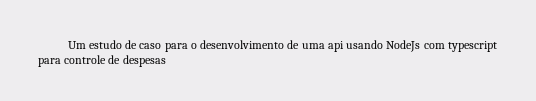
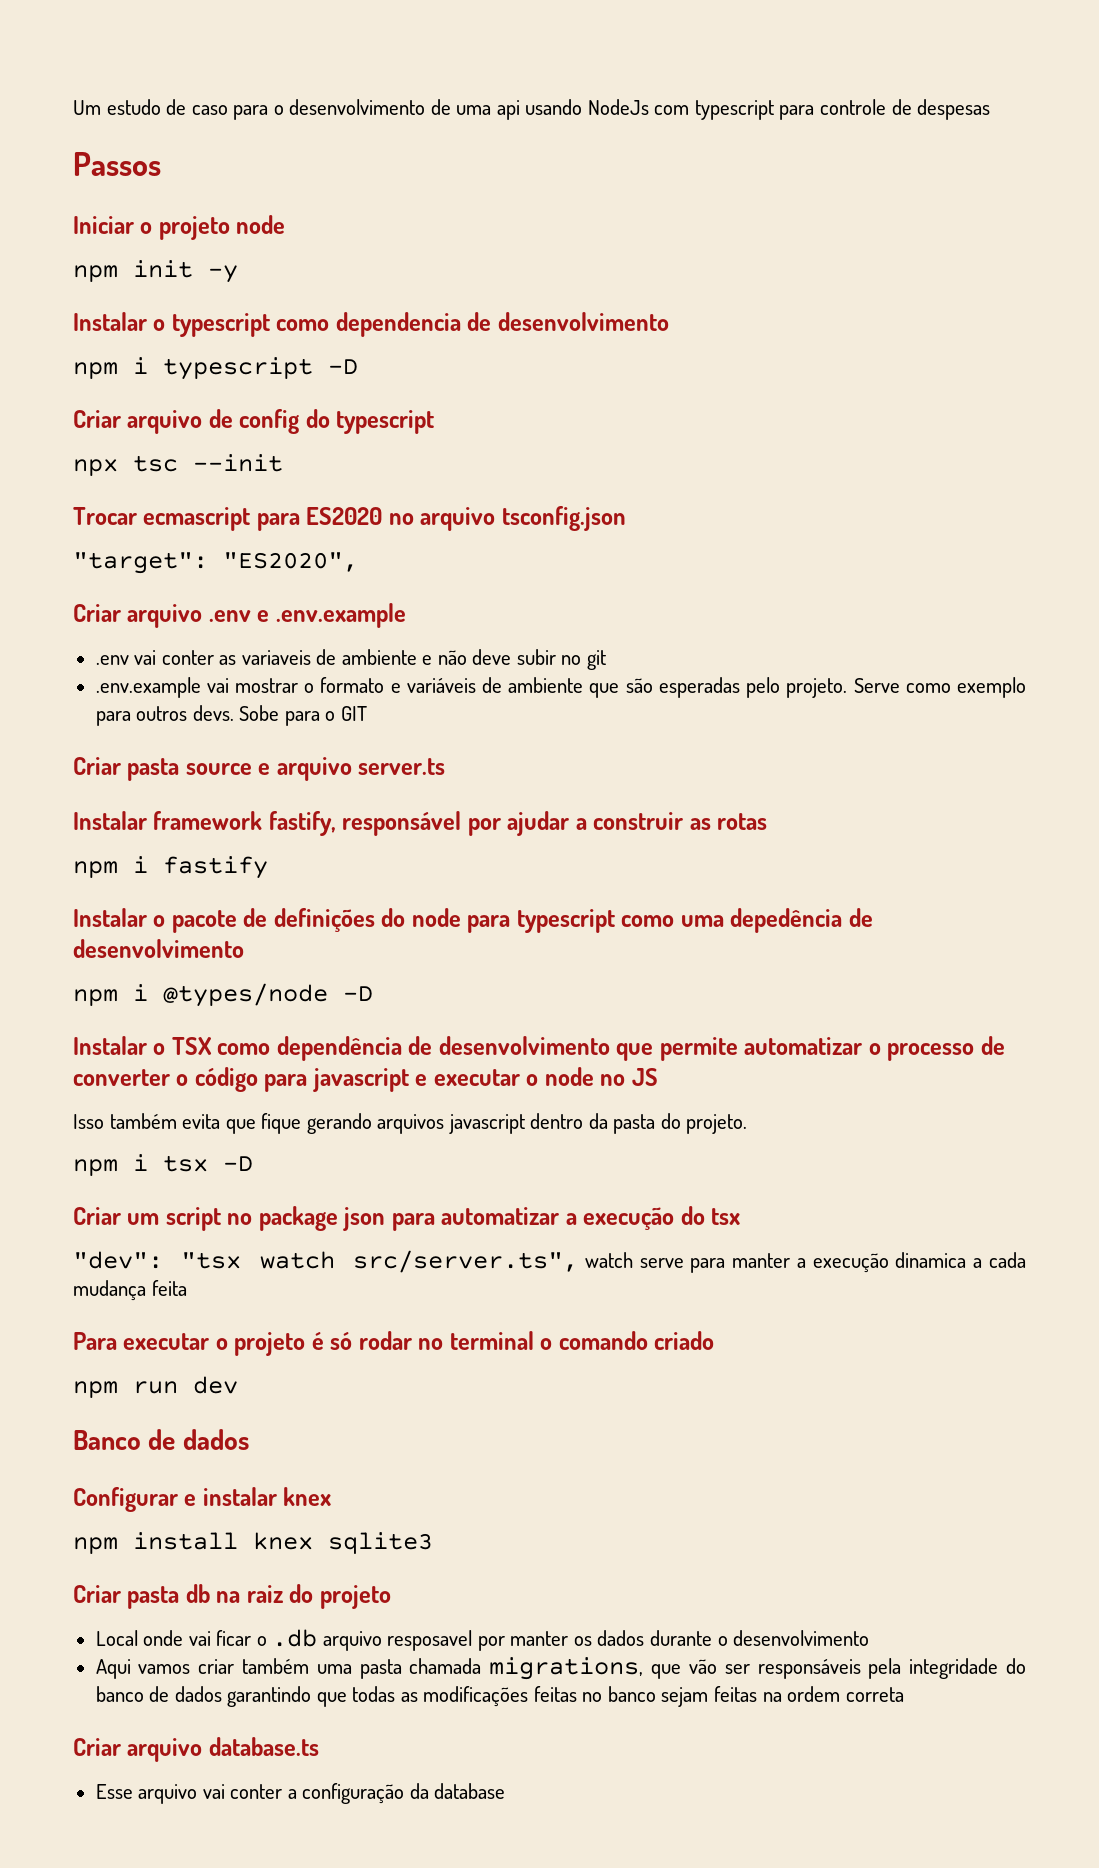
+ Passos
+ Iniciar o projeto node
+ npm init -y
+ Instalar o typescript como dependencia de desenvolvimento
+ npm i typescript -D
+ Criar arquivo de config do typescript
+ npx tsc --init
+ Trocar ecmascript para ES2020 no arquivo tsconfig.json
+ "target": "ES2020",
+ Criar arquivo .env e .env.example
+ .env vai conter as variaveis de ambiente e não deve subir no git
+ .env.example vai mostrar o formato e variáveis de ambiente que são esperadas pelo projeto. Serve como exemplo para outros devs. Sobe para o GIT
+ Criar pasta source e arquivo server.ts
+ Instalar framework fastify, responsável por ajudar a construir as rotas
+ npm i fastify
+ Instalar o pacote de definições do node para typescript como uma depedência de desenvolvimento
+ npm i @types/node -D
+ Instalar o TSX como dependência de desenvolvimento que permite automatizar o processo de converter o código para javascript e executar o node no JS
+ Isso também evita que fique gerando arquivos javascript dentro da pasta do projeto.
+ npm i tsx -D
+ Criar um script no package json para automatizar a execução do tsx
+ "dev": "tsx watch src/server.ts", watch serve para manter a execução dinamica a cada mudança feita
+ Para executar o projeto é só rodar no terminal o comando criado
+ npm run dev
+ Banco de dados
+ Configurar e instalar knex
+ npm install knex sqlite3
+ Criar pasta db na raiz do projeto
+ Local onde vai ficar o .db arquivo resposavel por manter os dados durante o desenvolvimento
+ Aqui vamos criar também uma pasta chamada migrations, que vão ser responsáveis pela integridade do banco de dados garantindo que todas as modificações feitas no banco sejam feitas na ordem correta
+ Criar arquivo database.ts
+ Esse arquivo vai conter a configuração da database

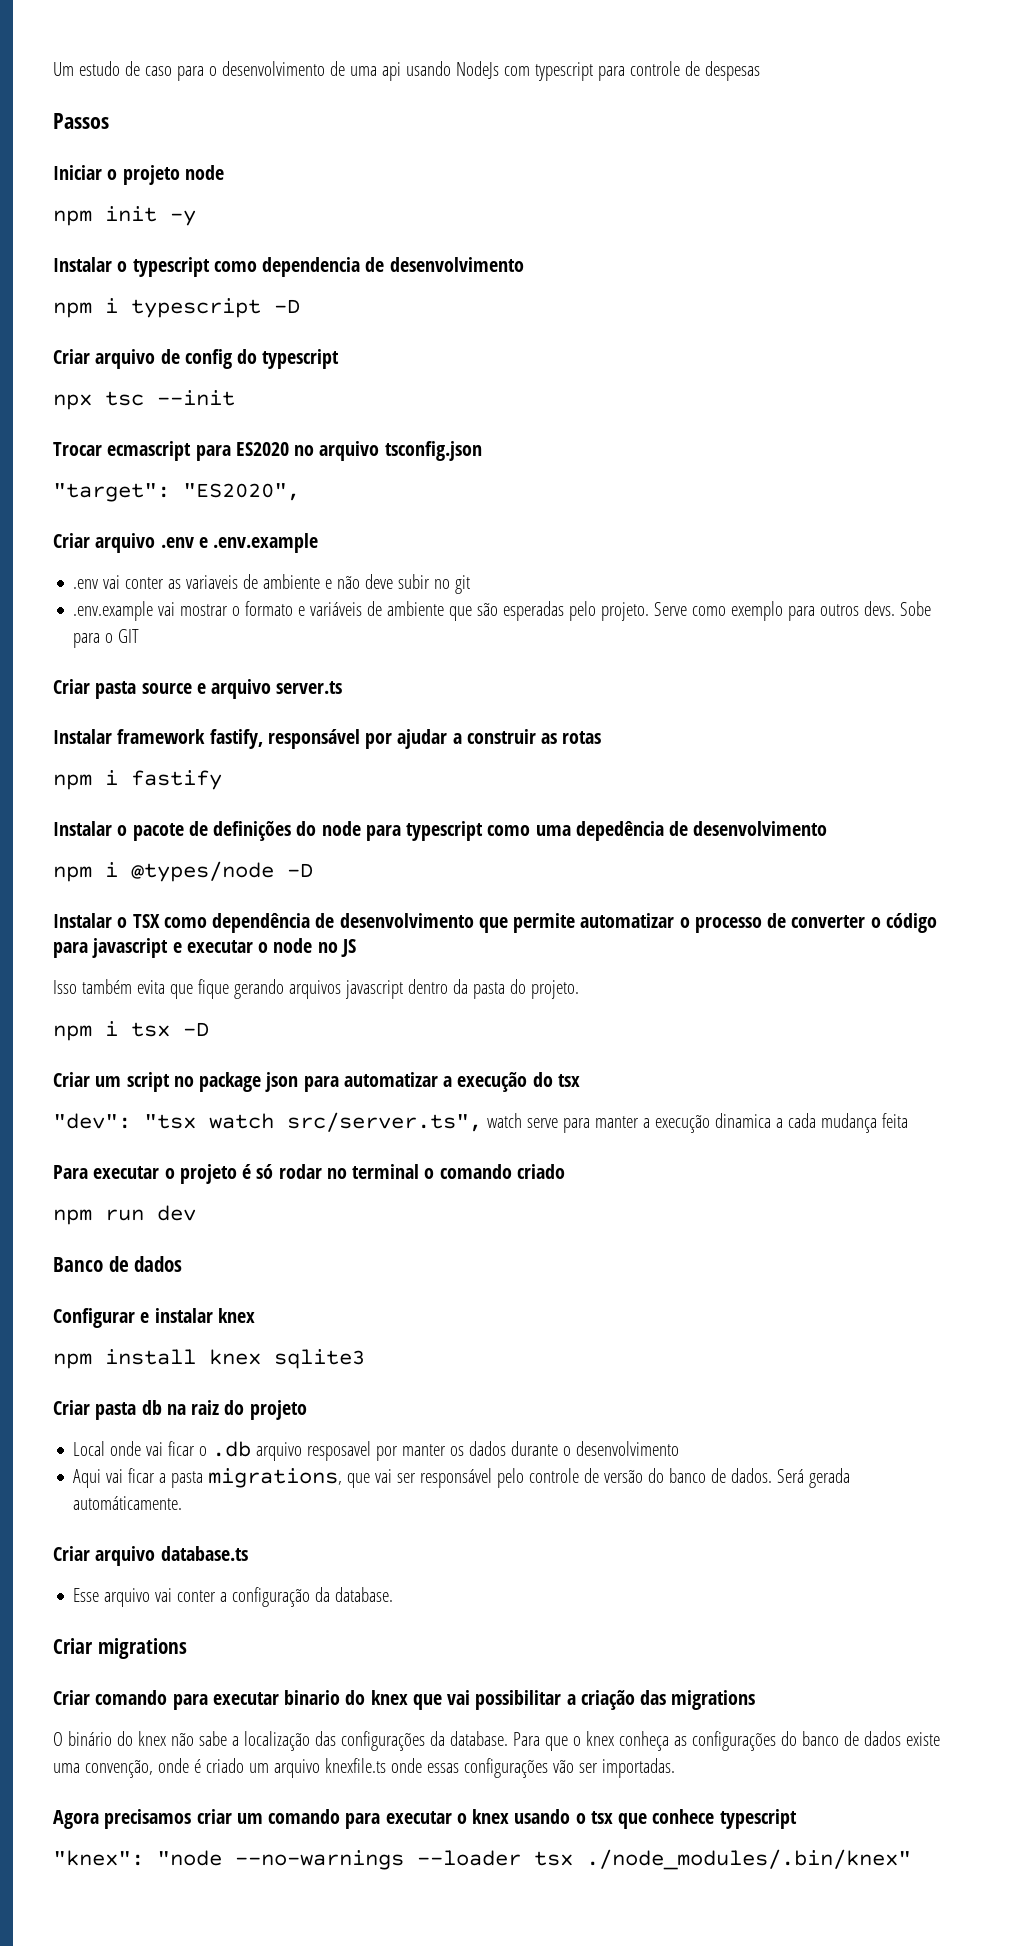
- Aqui vamos criar também uma pasta chamada migrations, que vão ser responsáveis pela integridade do banco de dados garantindo que todas as modificações feitas no banco sejam feitas na ordem correta
+ Aqui vai ficar a pasta migrations, que vai ser responsável pelo controle de versão do banco de dados. Será gerada automáticamente.
- Esse arquivo vai conter a configuração da database
+ Esse arquivo vai conter a configuração da database.
+ Criar migrations
+ Criar comando para executar binario do knex que vai possibilitar a criação das migrations
+ O binário do knex não sabe a localização das configurações da database. Para que o knex conheça as configurações do banco de dados existe uma convenção, onde é criado um arquivo knexfile.ts onde essas configurações vão ser importadas.
+ Agora precisamos criar um comando para executar o knex usando o tsx que conhece typescript
+ "knex": "node --no-warnings --loader tsx ./node_modules/.bin/knex"

